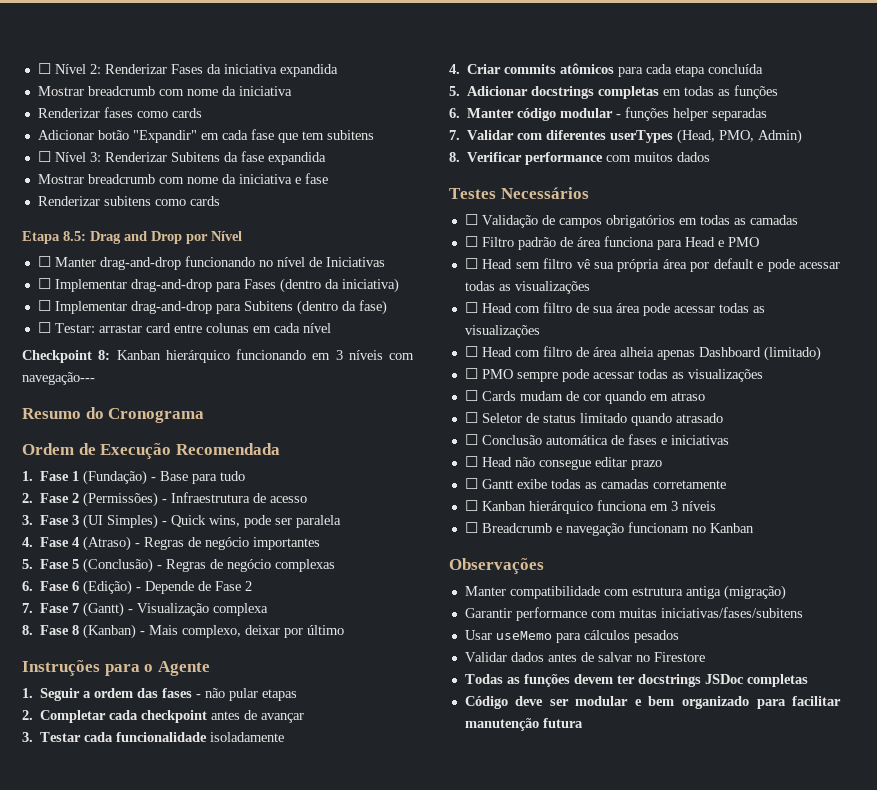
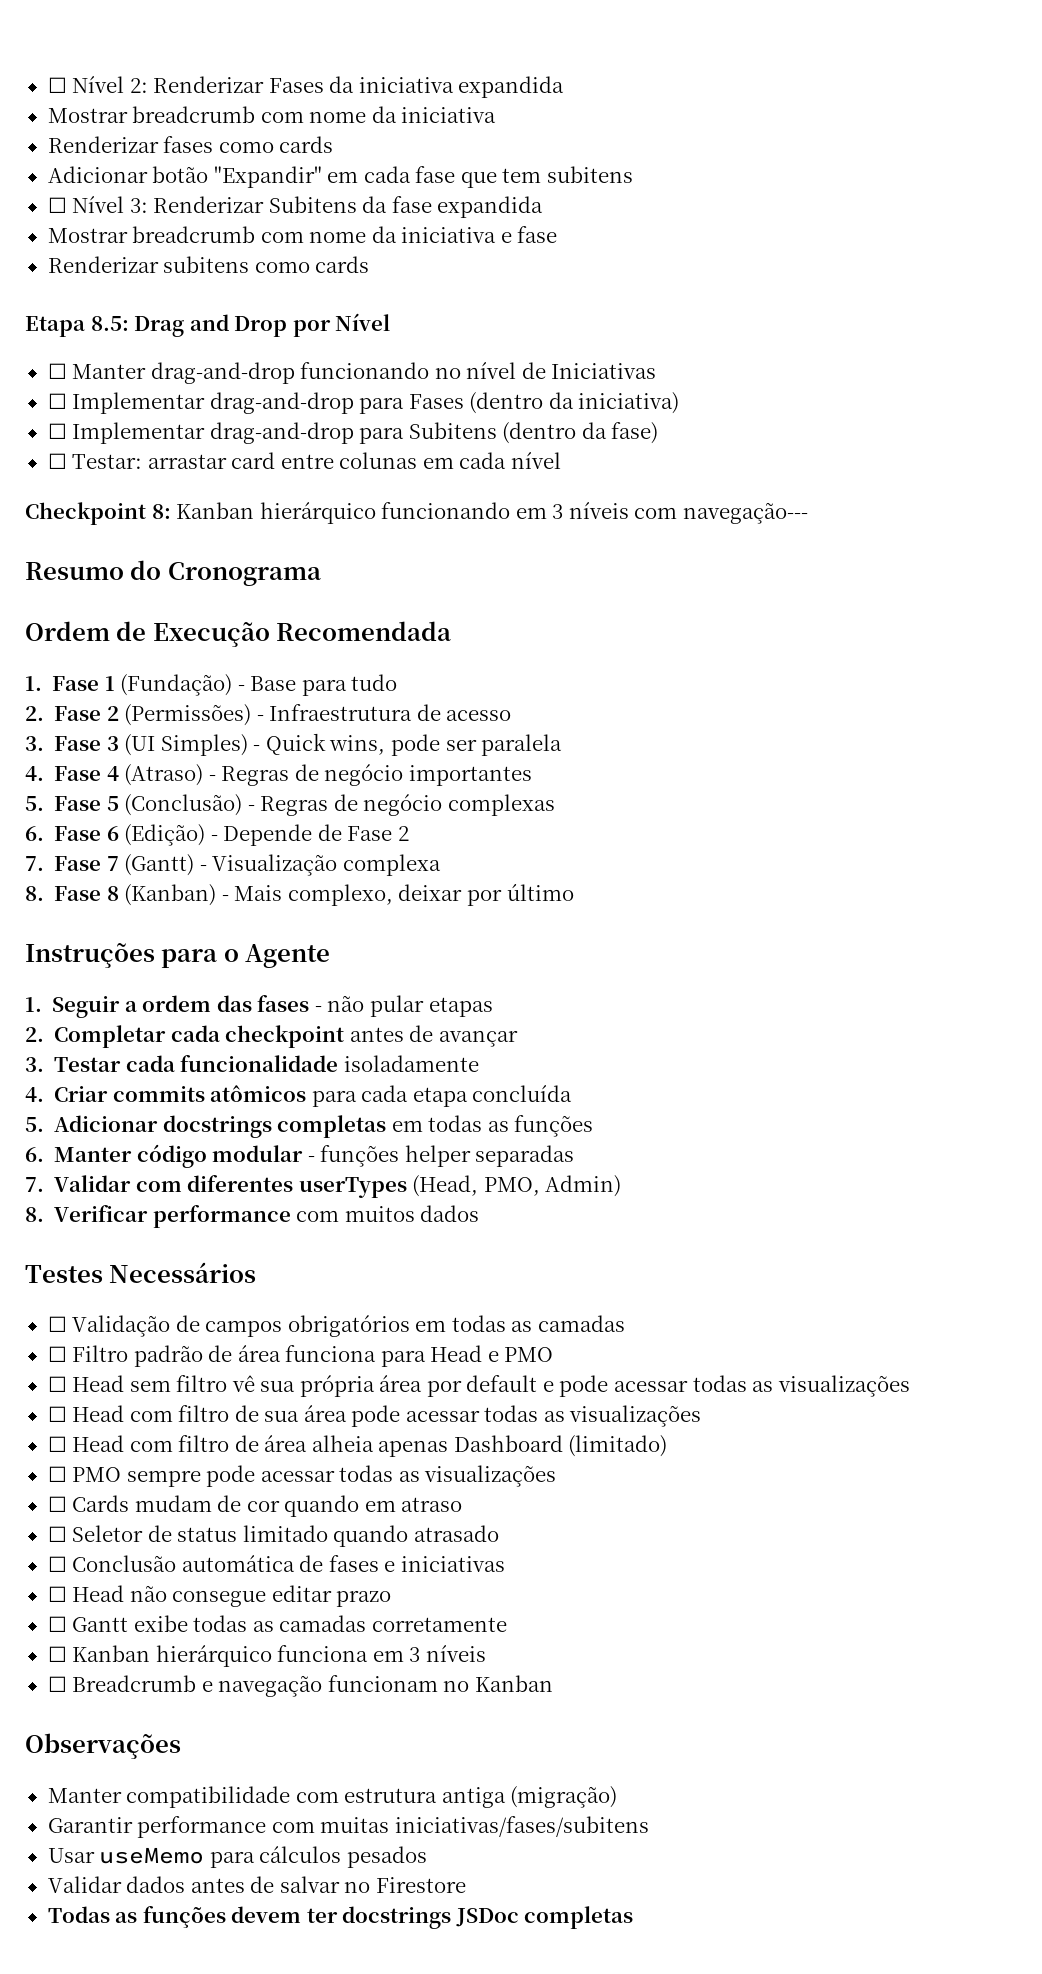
- Código deve ser modular e bem organizado para facilitar manutenção futura

